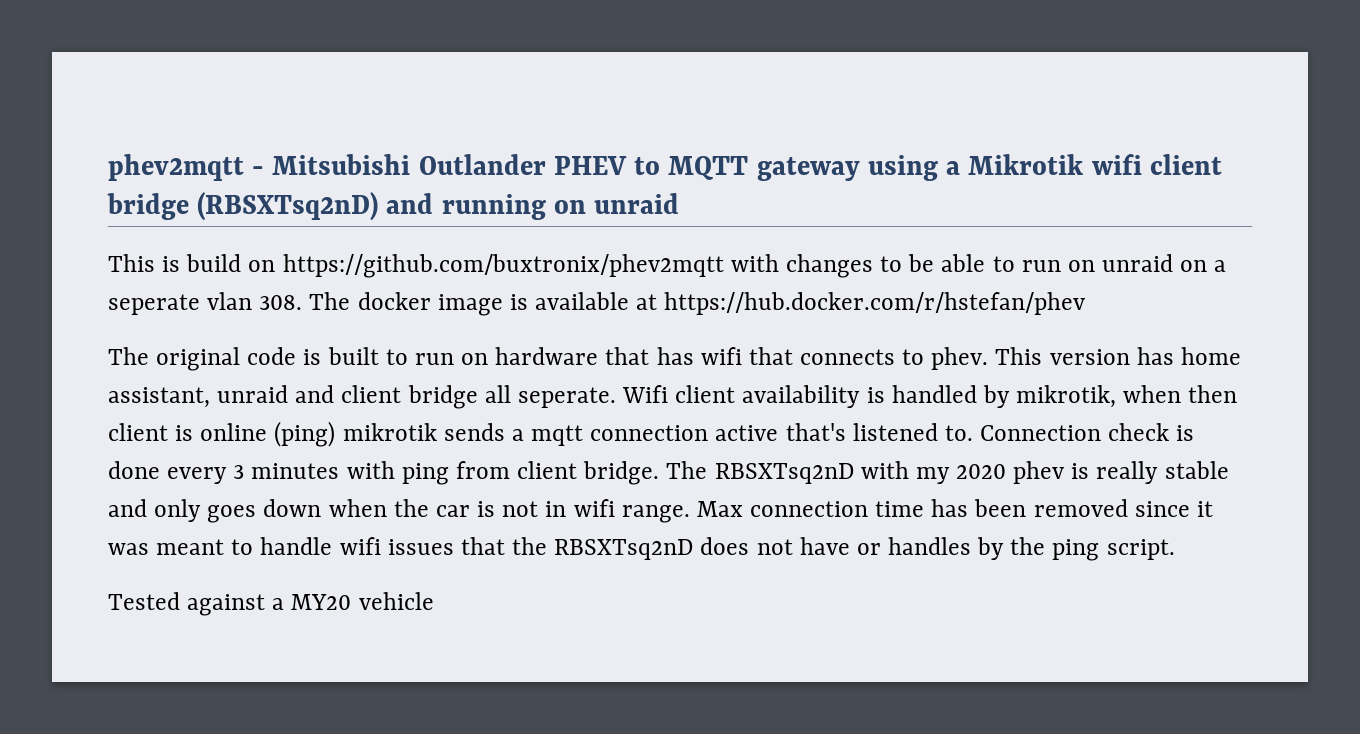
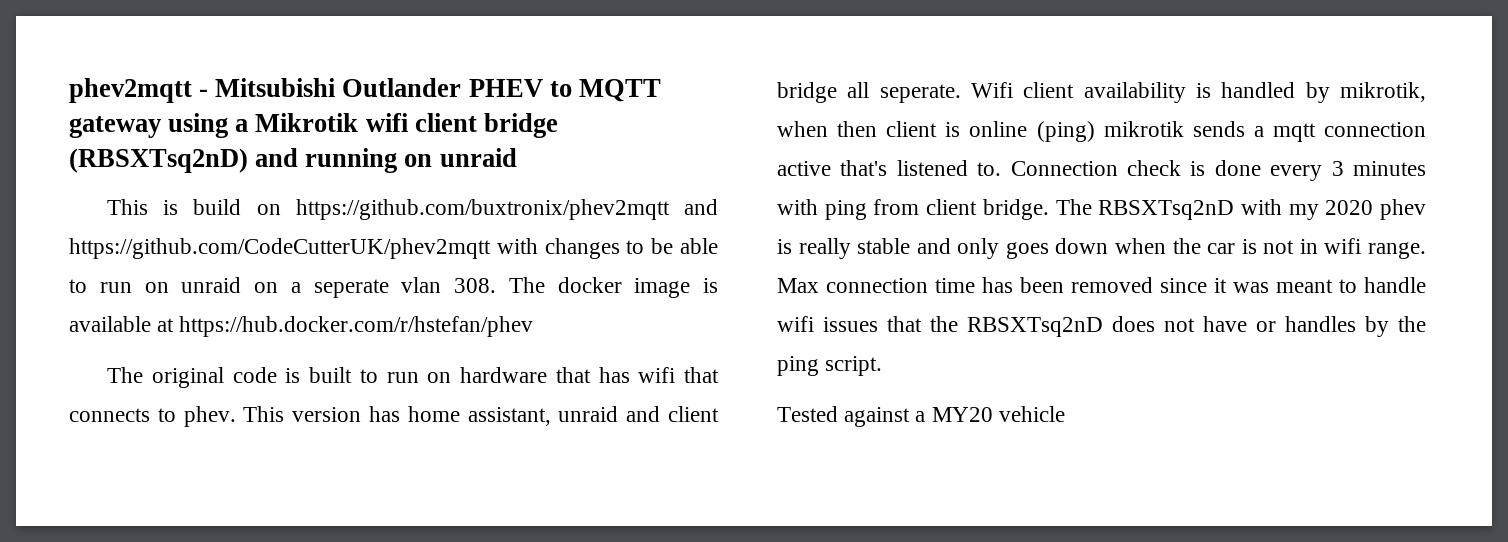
- This is build on https://github.com/buxtronix/phev2mqtt with changes to be able to run on unraid on a seperate vlan 308. The docker image is available at https://hub.docker.com/r/hstefan/phev
+ This is build on https://github.com/buxtronix/phev2mqtt and https://github.com/CodeCutterUK/phev2mqtt with changes to be able to run on unraid on a seperate vlan 308. The docker image is available at https://hub.docker.com/r/hstefan/phev

